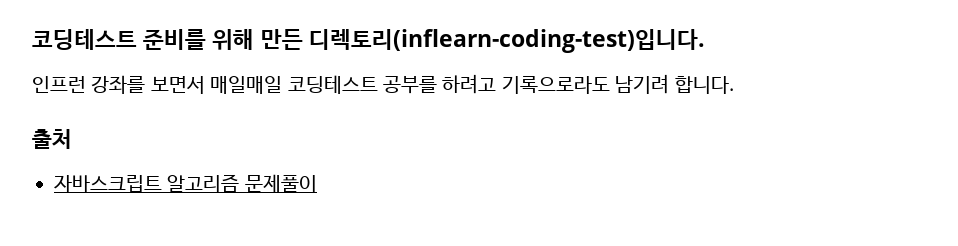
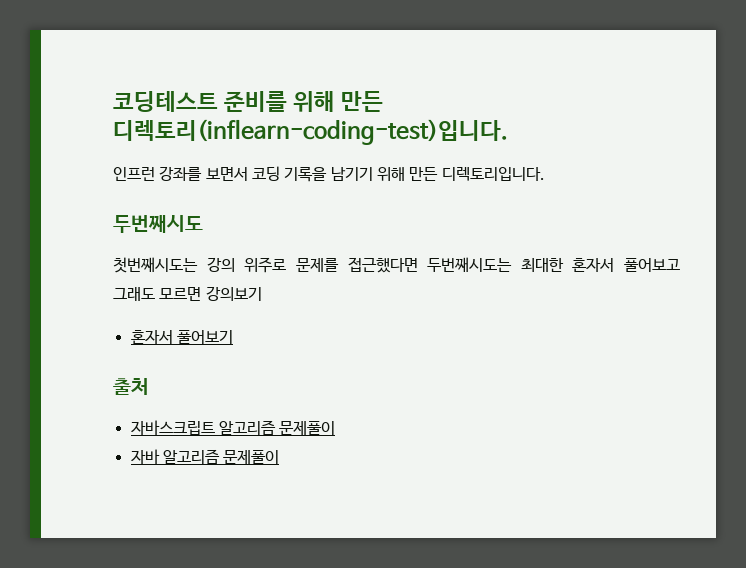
- 인프런 강좌를 보면서 매일매일 코딩테스트 공부를 하려고 기록으로라도 남기려 합니다.
+ 인프런 강좌를 보면서 코딩 기록을 남기기 위해 만든 디렉토리입니다.
+ 두번째시도
+ 첫번째시도는 강의 위주로 문제를 접근했다면 두번째시도는 최대한 혼자서 풀어보고 그래도 모르면 강의보기
+ 혼자서 풀어보기
+ 자바 알고리즘 문제풀이

